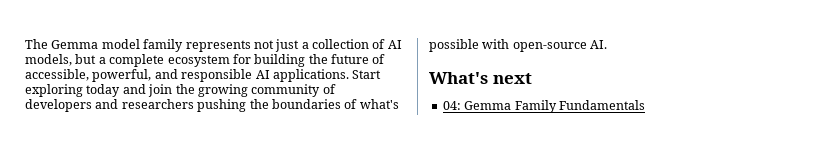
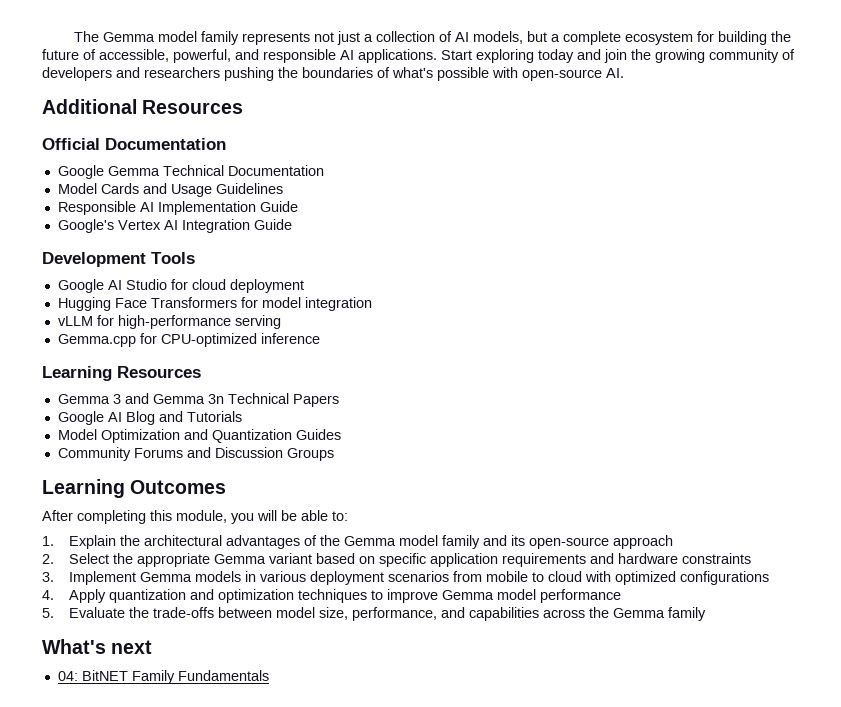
+ Additional Resources
+ Official Documentation
+ Google Gemma Technical Documentation
+ Model Cards and Usage Guidelines
+ Responsible AI Implementation Guide
+ Google's Vertex AI Integration Guide
+ Development Tools
+ Google AI Studio for cloud deployment
+ Hugging Face Transformers for model integration
+ vLLM for high-performance serving
+ Gemma.cpp for CPU-optimized inference
+ Learning Resources
+ Gemma 3 and Gemma 3n Technical Papers
+ Google AI Blog and Tutorials
+ Model Optimization and Quantization Guides
+ Community Forums and Discussion Groups
+ Learning Outcomes
+ After completing this module, you will be able to:
+ 1. Explain the architectural advantages of the Gemma model family and its open-source approach
+ 2. Select the appropriate Gemma variant based on specific application requirements and hardware constraints
+ 3. Implement Gemma models in various deployment scenarios from mobile to cloud with optimized configurations
+ 4. Apply quantization and optimization techniques to improve Gemma model performance
+ 5. Evaluate the trade-offs between model size, performance, and capabilities across the Gemma family
- 04: Gemma Family Fundamentals
+ 04: BitNET Family Fundamentals

